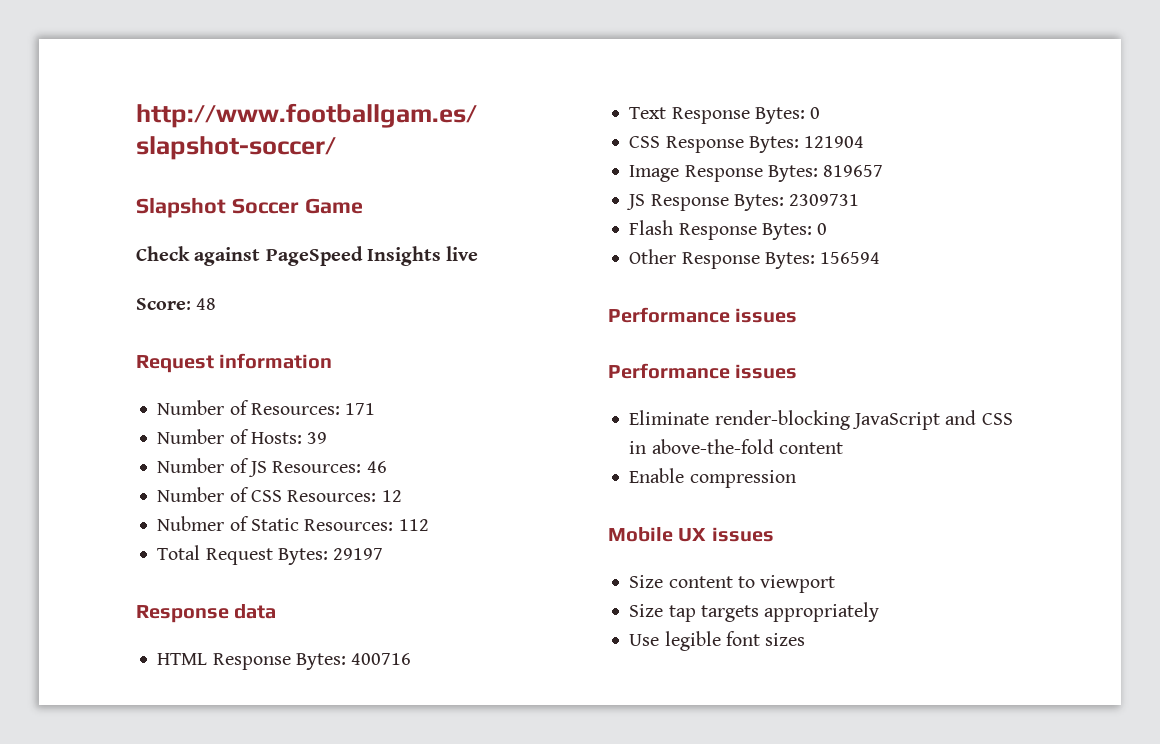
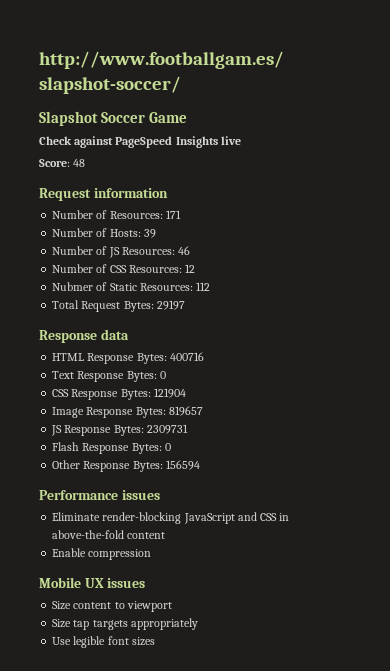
  Other Response Bytes: 156594
- Performance issues

